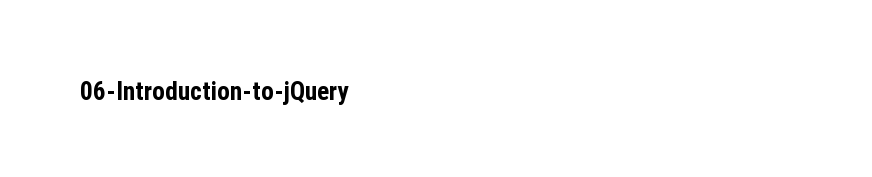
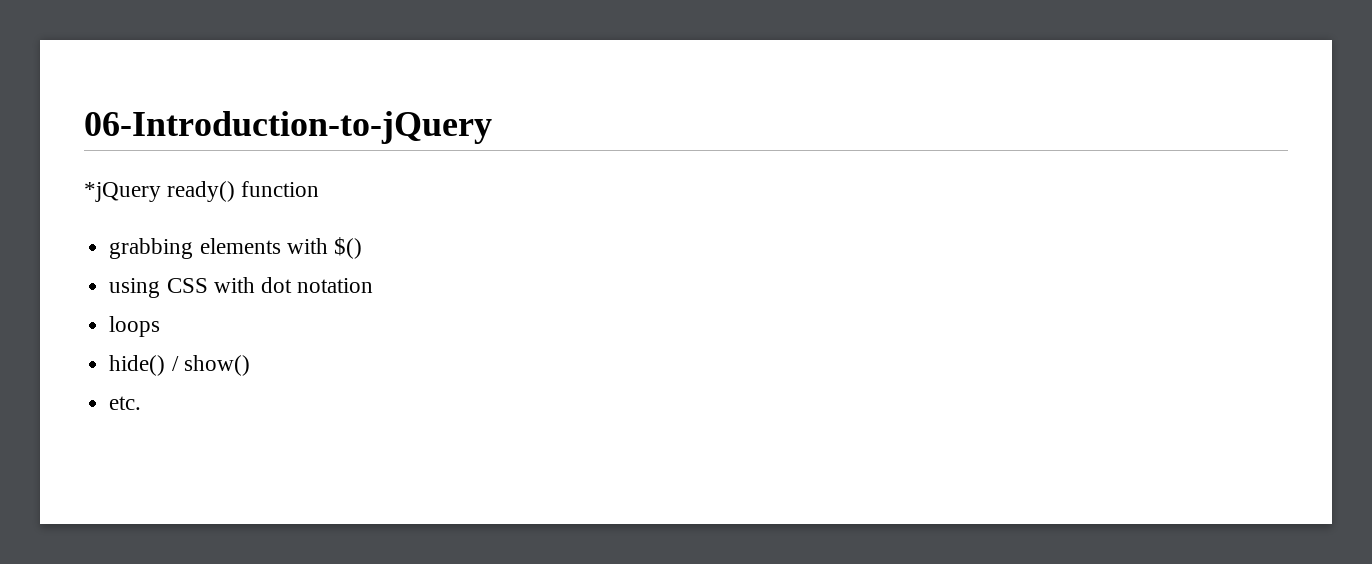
+ *jQuery ready() function
+ grabbing elements with $()
+ using CSS with dot notation
+ loops
+ hide() / show()
+ etc.

